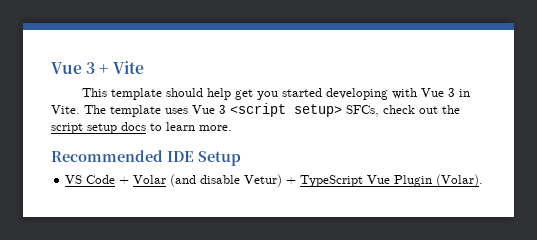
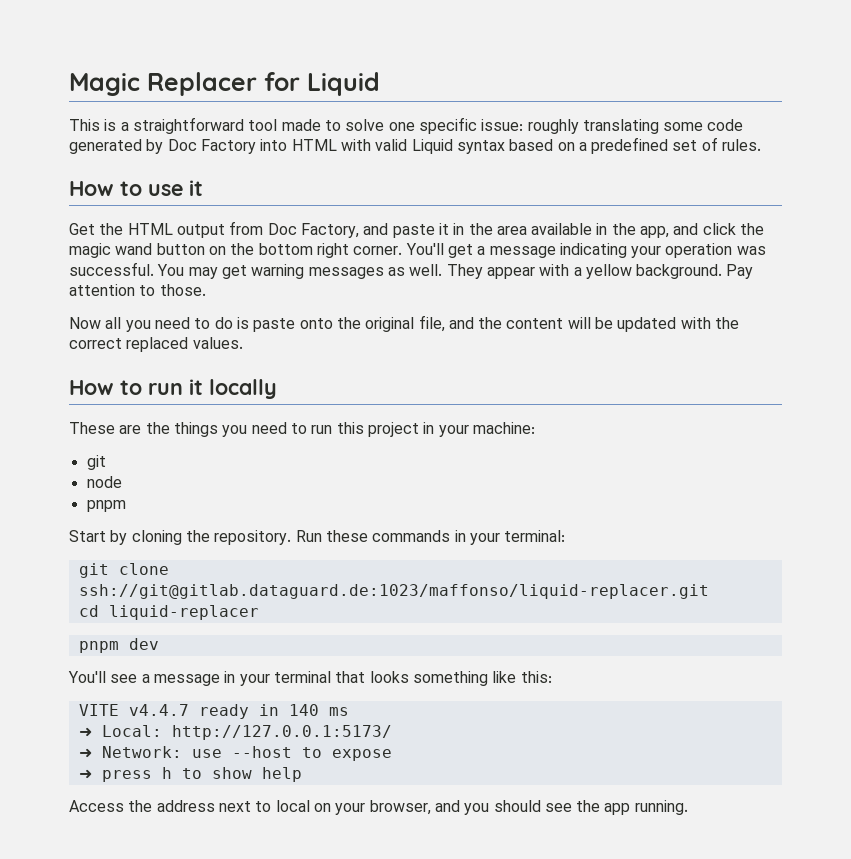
- Vue 3 + Vite
- This template should help get you started developing with Vue 3 in Vite. The template uses Vue 3 <script setup> SFCs, check out the script setup docs to learn more.
- Recommended IDE Setup
- VS Code + Volar (and disable Vetur) + TypeScript Vue Plugin (Volar).
+ Magic Replacer for Liquid
+ This is a straightforward tool made to solve one specific issue: roughly translating some code generated by Doc Factory into HTML with valid Liquid syntax based on a predefined set of rules.
+ How to use it
+ Get the HTML output from Doc Factory, and paste it in the area available in the app, and click the magic wand button on the bottom right corner. You'll get a message indicating your operation was successful. You may get warning messages as well. They appear with a yellow background. Pay attention to those.
+ Now all you need to do is paste onto the original file, and the content will be updated with the correct replaced values.
+ How to run it locally
+ These are the things you need to run this project in your machine:
+ git
+ node
+ pnpm
+ Start by cloning the repository. Run these commands in your terminal:
+ git clone ssh://git@gitlab.dataguard.de:1023/maffonso/liquid-replacer.git
+ cd liquid-replacer
+ pnpm dev
+ You'll see a message in your terminal that looks something like this:
+ VITE v4.4.7 ready in 140 ms
+ ➜ Local: http://127.0.0.1:5173/
+ ➜ Network: use --host to expose
+ ➜ press h to show help
+ Access the address next to local on your browser, and you should see the app running.

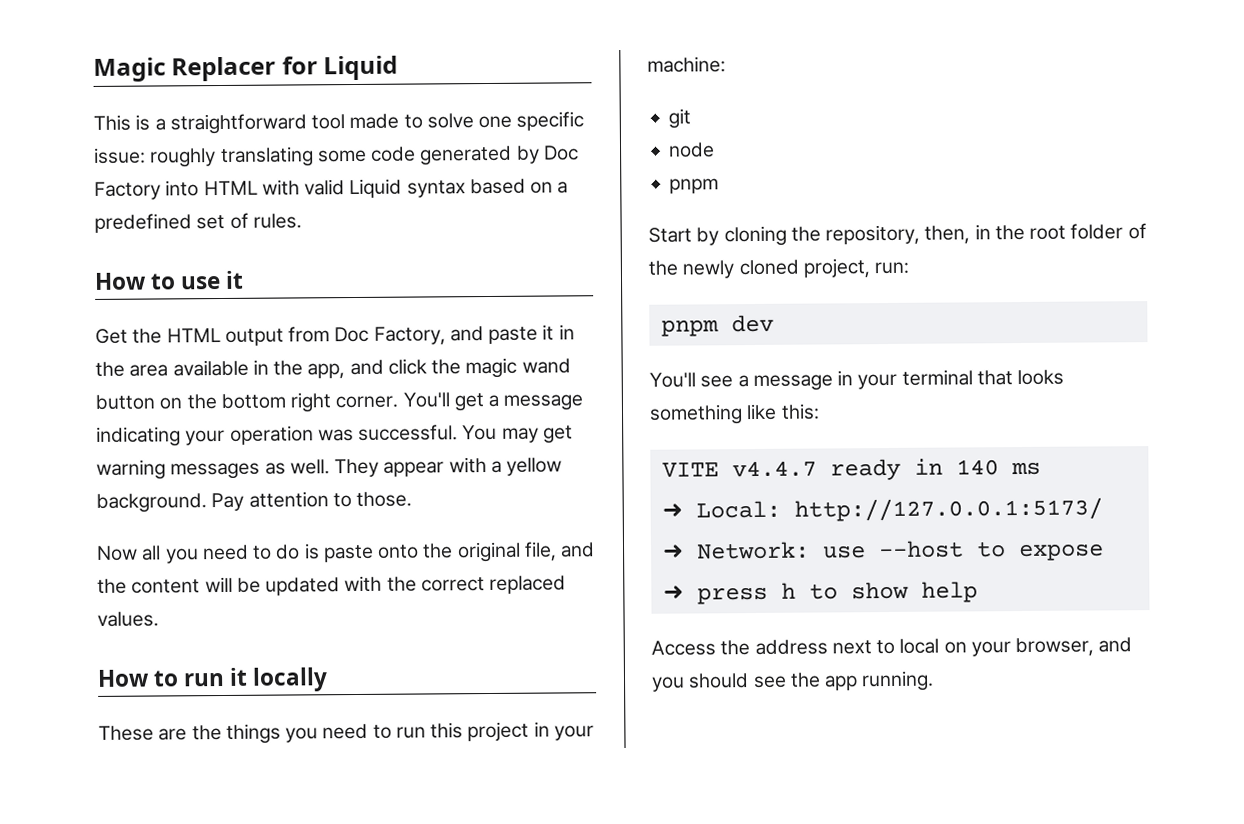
- Start by cloning the repository. Run these commands in your terminal:
- git clone ssh://git@gitlab.dataguard.de:1023/maffonso/liquid-replacer.git
- cd liquid-replacer
+ Start by cloning the repository, then, in the root folder of the newly cloned project, run:

